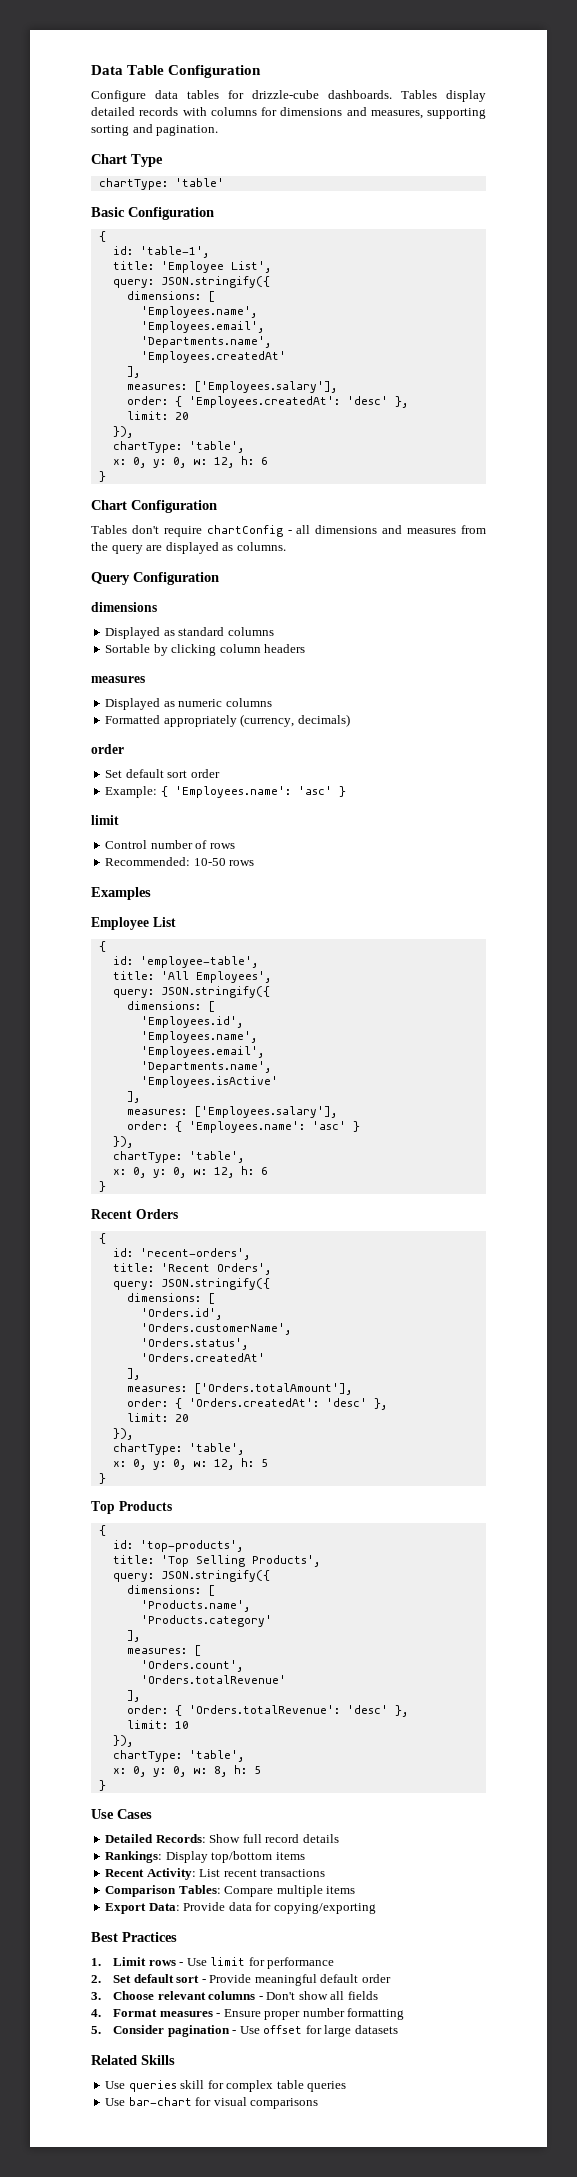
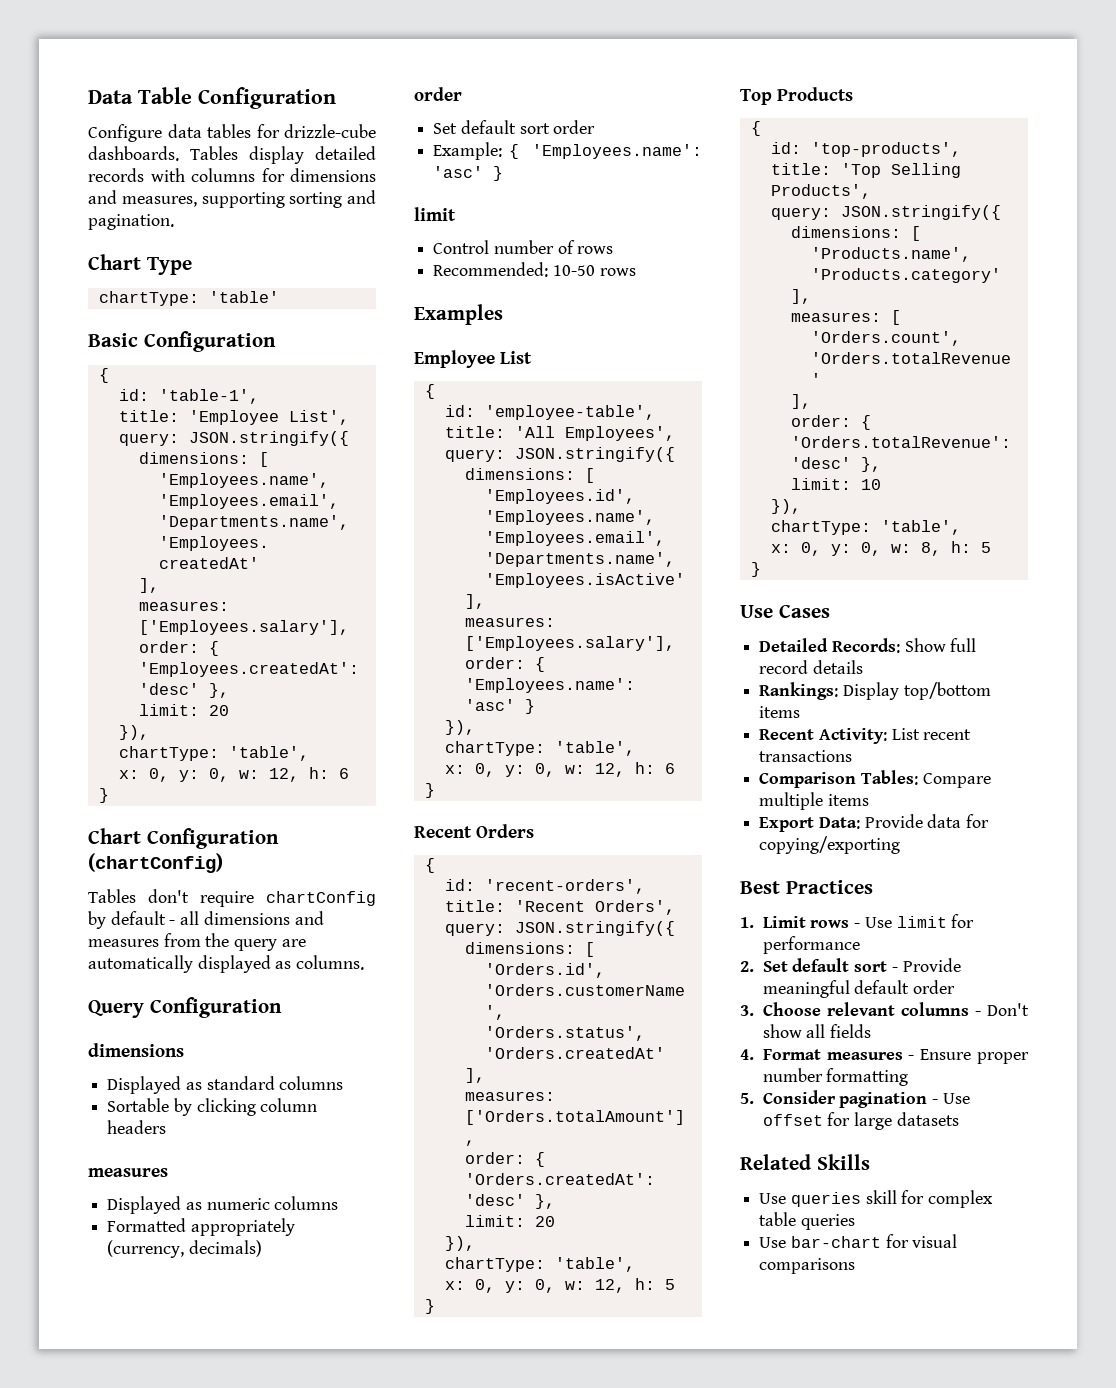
- Chart Configuration
+ Chart Configuration (chartConfig)
- Tables don't require chartConfig - all dimensions and measures from the query are displayed as columns.
+ Tables don't require chartConfig by default - all dimensions and measures from the query are automatically displayed as columns.

